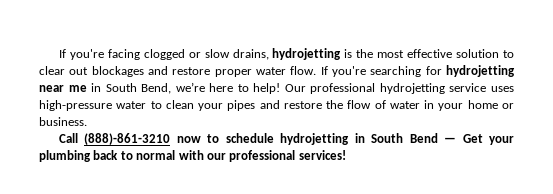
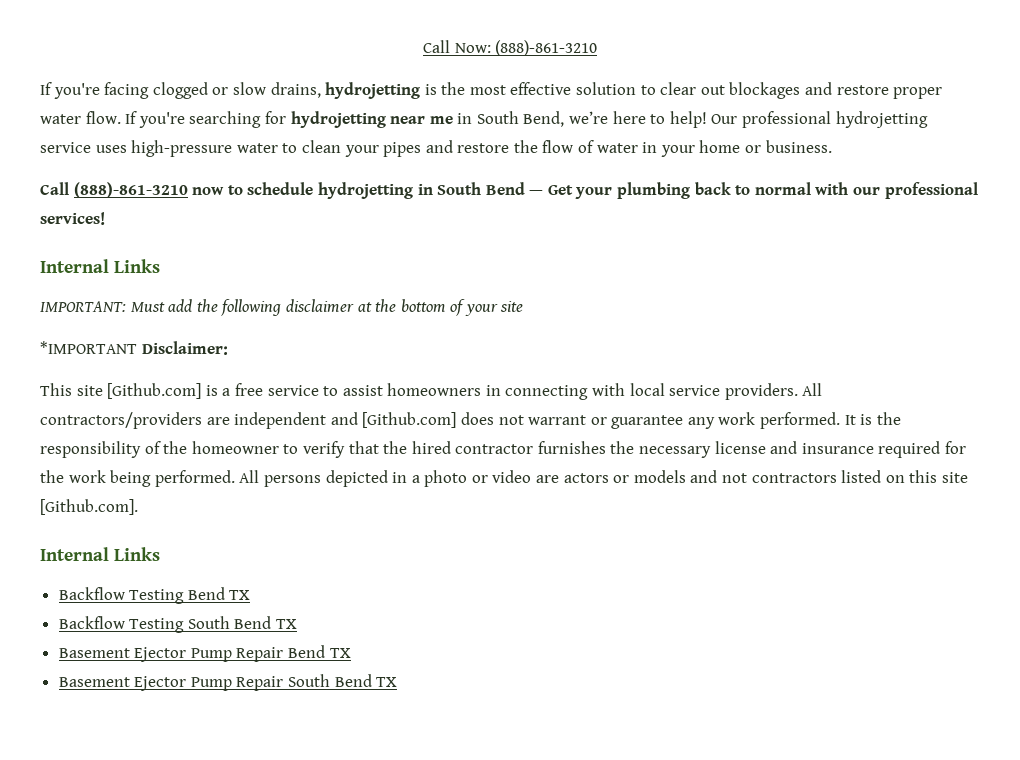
+ Call Now: (888)-861-3210
  Call (888)-861-3210 now to schedule hydrojetting in South Bend — Get your plumbing back to normal with our professional services!
+ Internal Links
+ IMPORTANT: Must add the following disclaimer at the bottom of your site
+ *IMPORTANT Disclaimer:
+ This site [Github.com] is a free service to assist homeowners in connecting with local service providers. All contractors/providers are independent and [Github.com] does not warrant or guarantee any work performed. It is the responsibility of the homeowner to verify that the hired contractor furnishes the necessary license and insurance required for the work being performed. All persons depicted in a photo or video are actors or models and not contractors listed on this site [Github.com].
+ Internal Links
+ Backflow Testing Bend TX
+ Backflow Testing South Bend TX
+ Basement Ejector Pump Repair Bend TX
+ Basement Ejector Pump Repair South Bend TX

